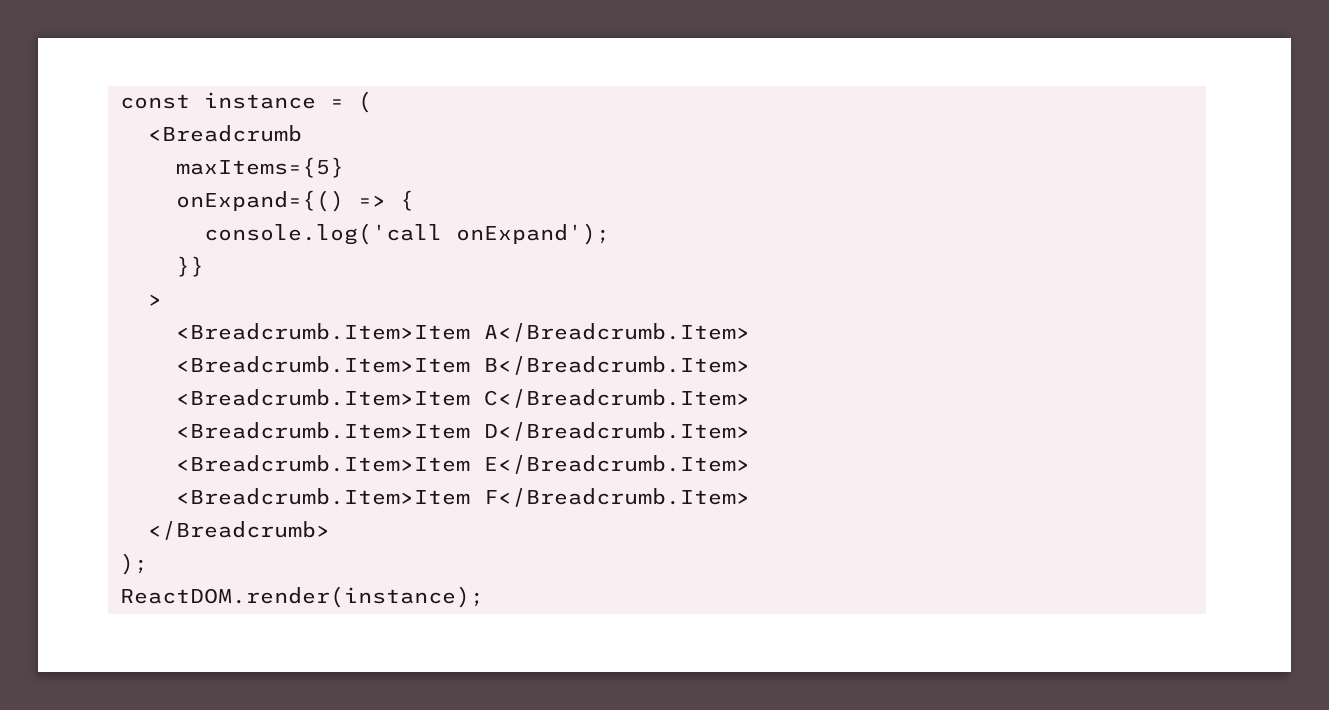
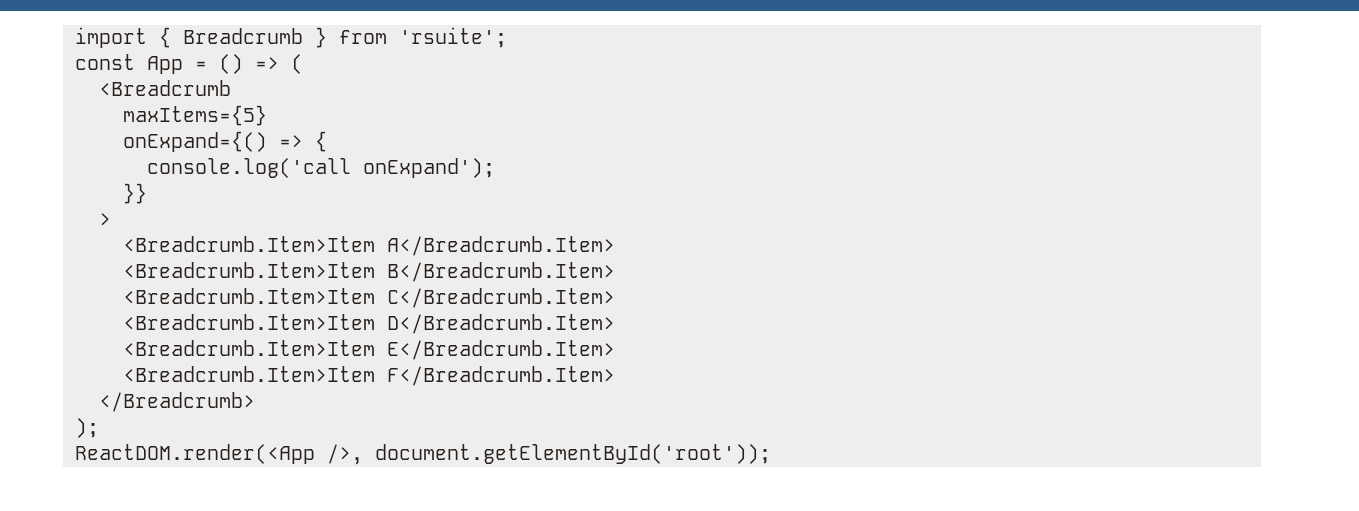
- const instance = (
+ import { Breadcrumb } from 'rsuite';
+ const App = () => (
- ReactDOM.render(instance);
+ ReactDOM.render(<App />, document.getElementById('root'));

